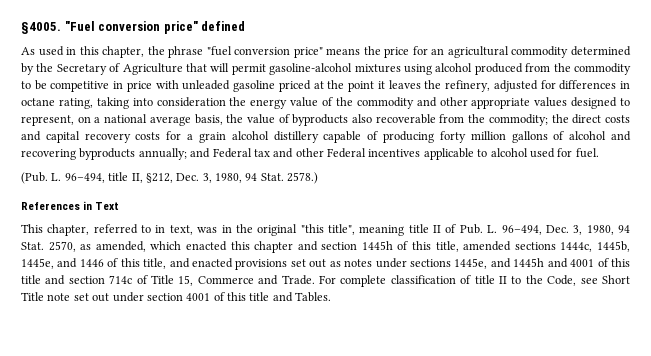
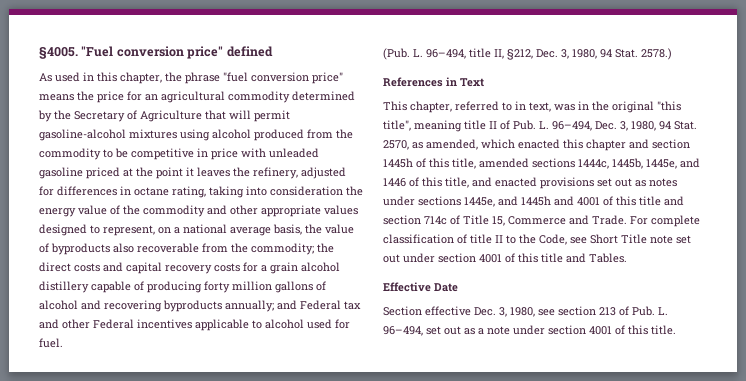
+ Effective Date
+ Section effective Dec. 3, 1980, see section 213 of Pub. L. 96–494, set out as a note under section 4001 of this title.

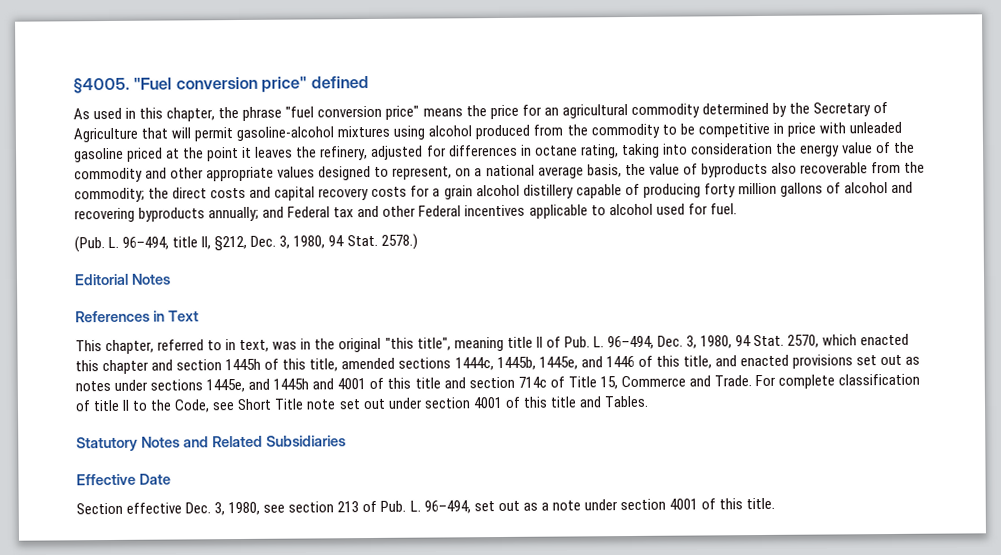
+ Editorial Notes
- 2570, as amended, which enacted this chapter and section 1445h of this title, amended sections 1444c, 1445b, 1445e, and 1446 of this title, and enacted provisions set out as notes under sections 1445e, and 1445h and 4001 of this title and section 714c of Title 15, Commerce and Trade.
+ 2570, which enacted this chapter and section 1445h of this title, amended sections 1444c, 1445b, 1445e, and 1446 of this title, and enacted provisions set out as notes under sections 1445e, and 1445h and 4001 of this title and section 714c of Title 15, Commerce and Trade.
+ Statutory Notes and Related Subsidiaries

